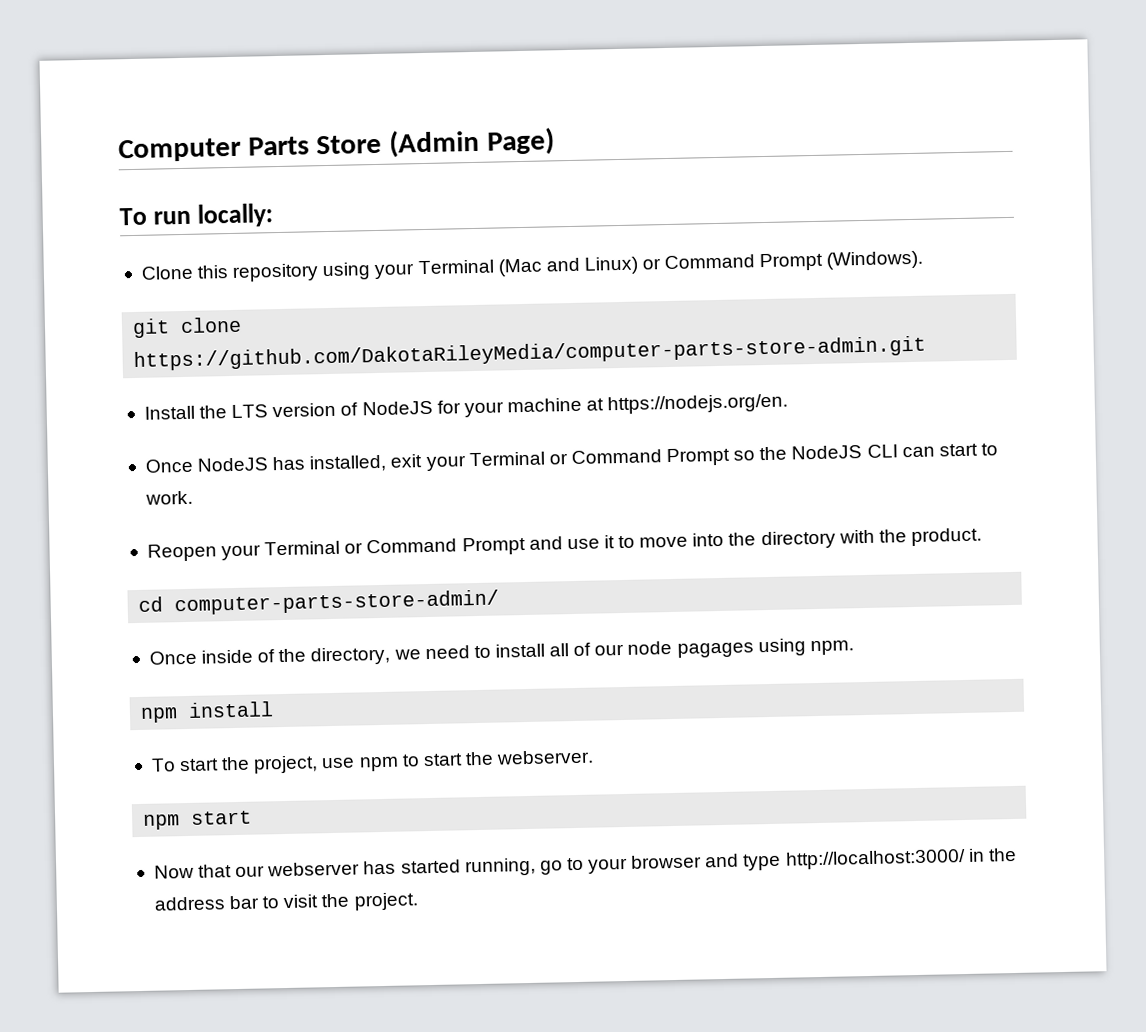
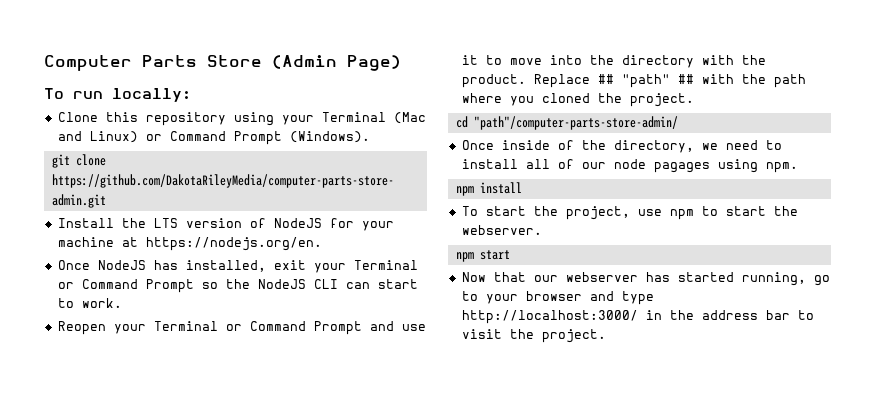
+ Replace ## "path" ## with the path where you cloned the project.
- cd computer-parts-store-admin/
+ cd "path"/computer-parts-store-admin/

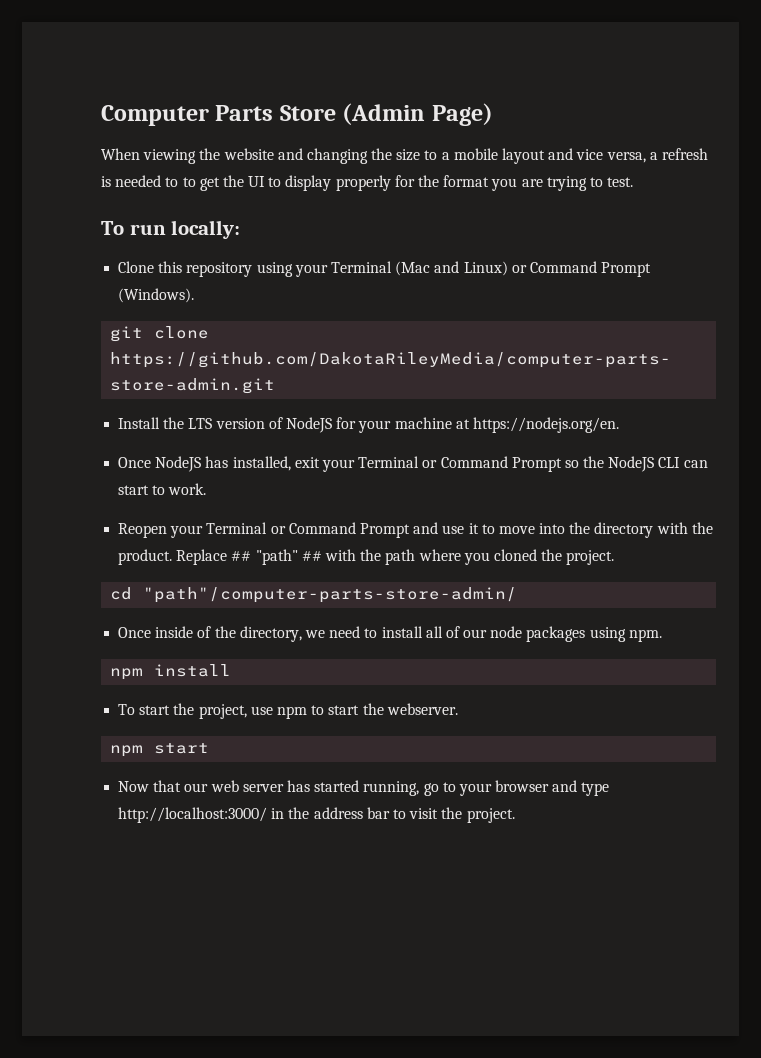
+ When viewing the website and changing the size to a mobile layout and vice versa, a refresh is needed to to get the UI to display properly for the format you are trying to test.
- Once inside of the directory, we need to install all of our node pagages using npm.
+ Once inside of the directory, we need to install all of our node packages using npm.
- Now that our webserver has started running, go to your browser and type http://localhost:3000/ in the address bar to visit the project.
+ Now that our web server has started running, go to your browser and type http://localhost:3000/ in the address bar to visit the project.

